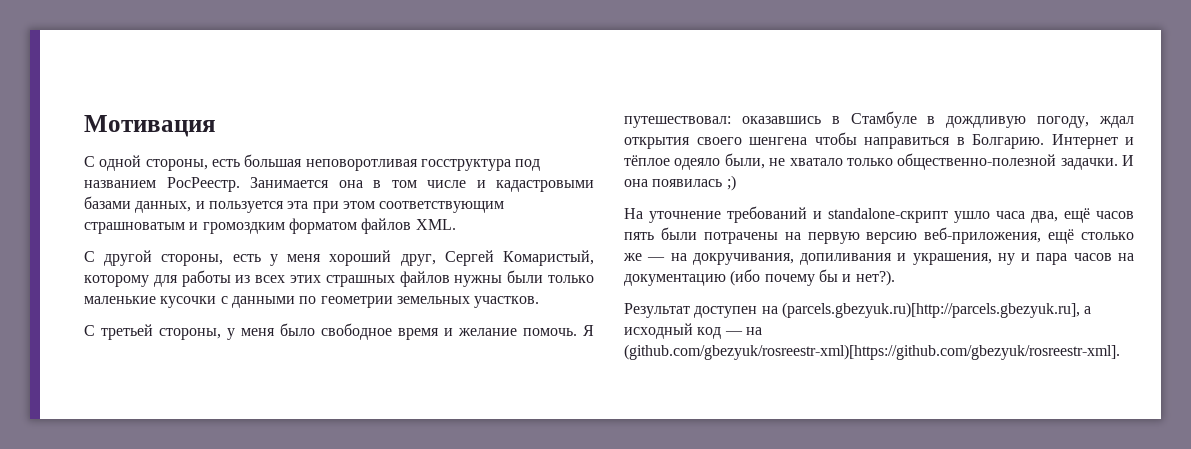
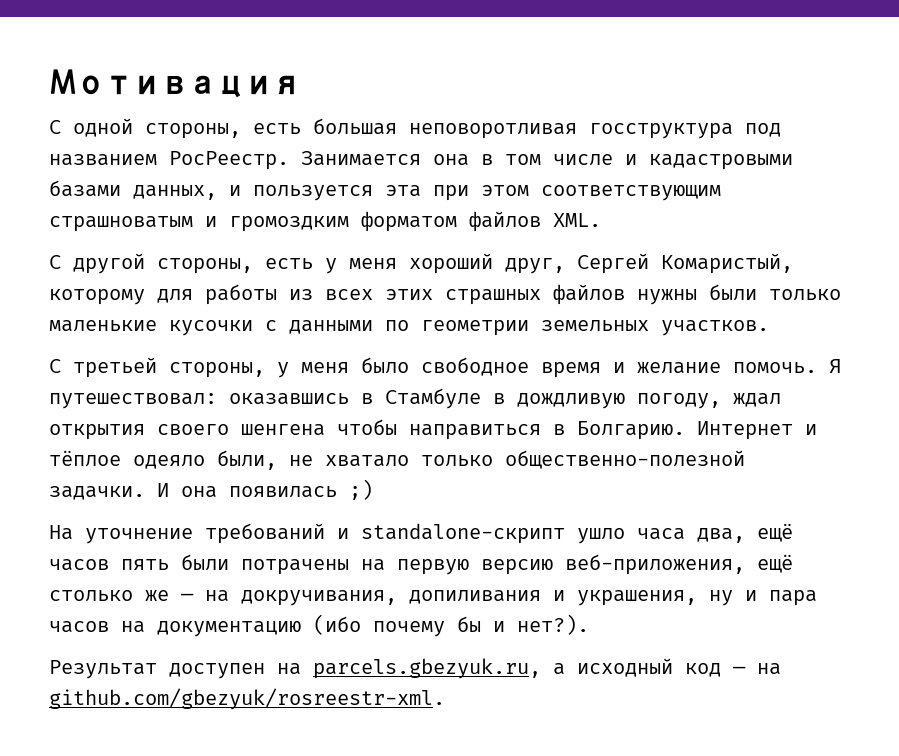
- Результат доступен на (parcels.gbezyuk.ru)[http://parcels.gbezyuk.ru], а исходный код — на (github.com/gbezyuk/rosreestr-xml)[https://github.com/gbezyuk/rosreestr-xml].
+ Результат доступен на parcels.gbezyuk.ru, а исходный код — на github.com/gbezyuk/rosreestr-xml.

